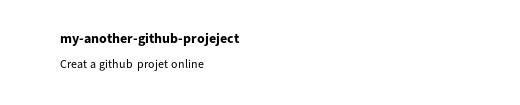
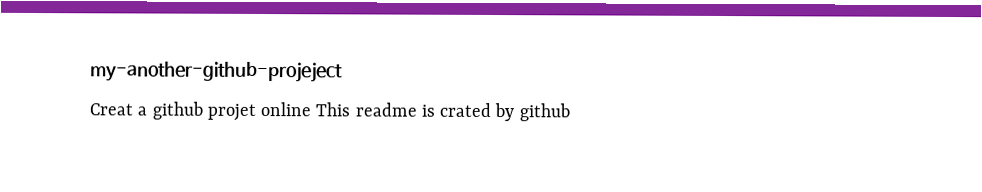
- Creat a github projet online
+ Creat a github projet online This readme is crated by github

